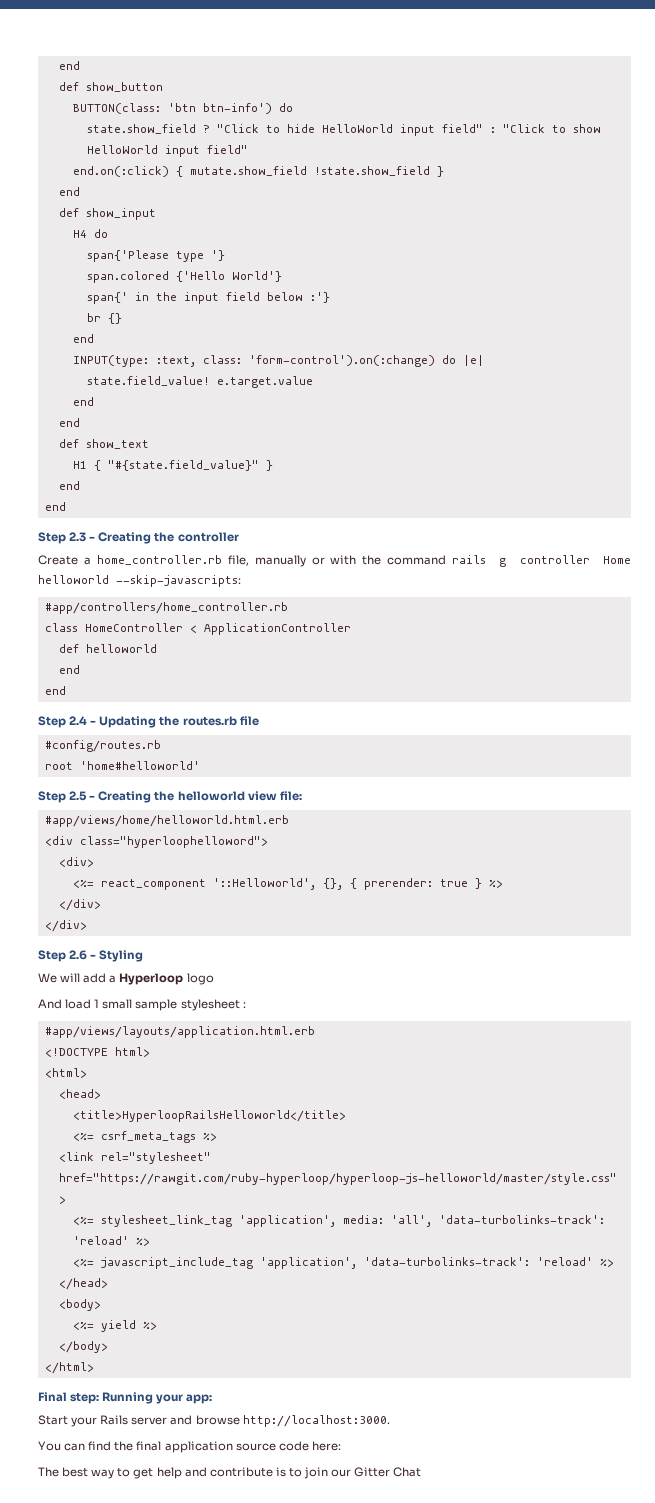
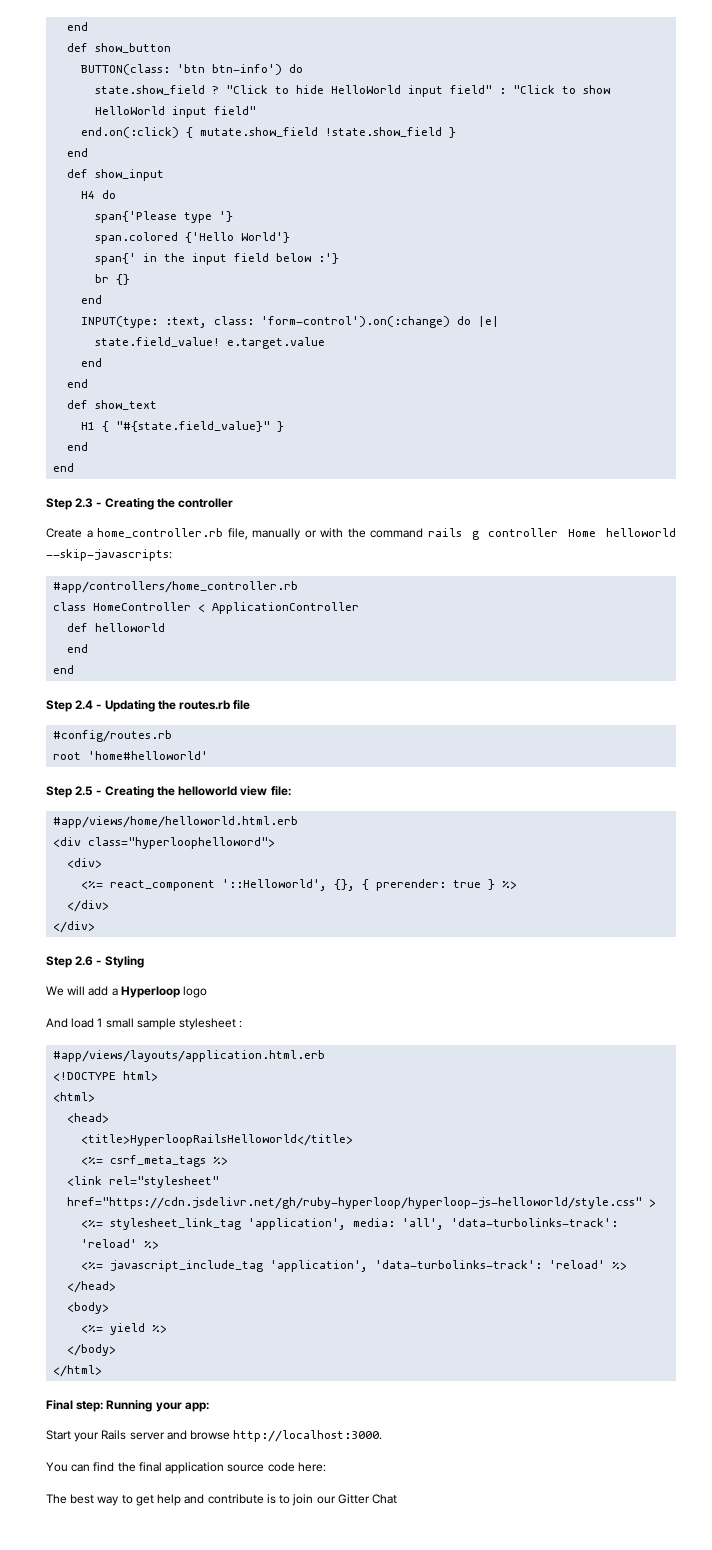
- <link rel="stylesheet" href="https://rawgit.com/ruby-hyperloop/hyperloop-js-helloworld/master/style.css" >
+ <link rel="stylesheet" href="https://cdn.jsdelivr.net/gh/ruby-hyperloop/hyperloop-js-helloworld/style.css" >

